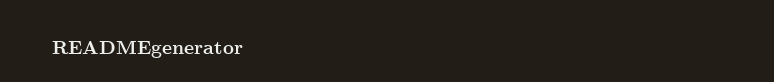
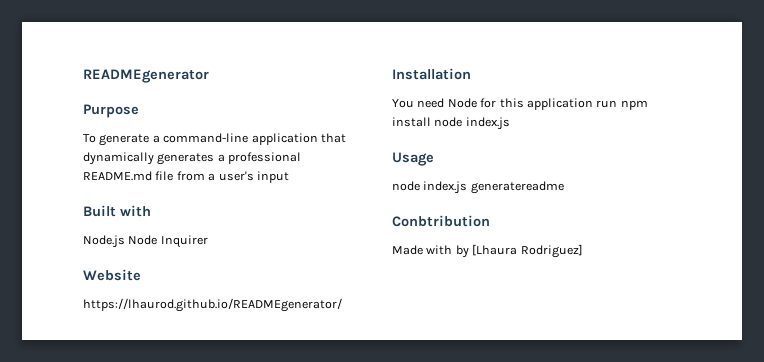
+ Purpose
+ To generate a command-line application that dynamically generates a professional README.md file from a user's input
+ Built with
+ Node.js Node Inquirer
+ Website
+ https://lhaurod.github.io/READMEgenerator/
+ Installation
+ You need Node for this application run npm install node index.js
+ Usage
+ node index.js generatereadme
+ Conbtribution
+ Made with by [Lhaura Rodriguez]

